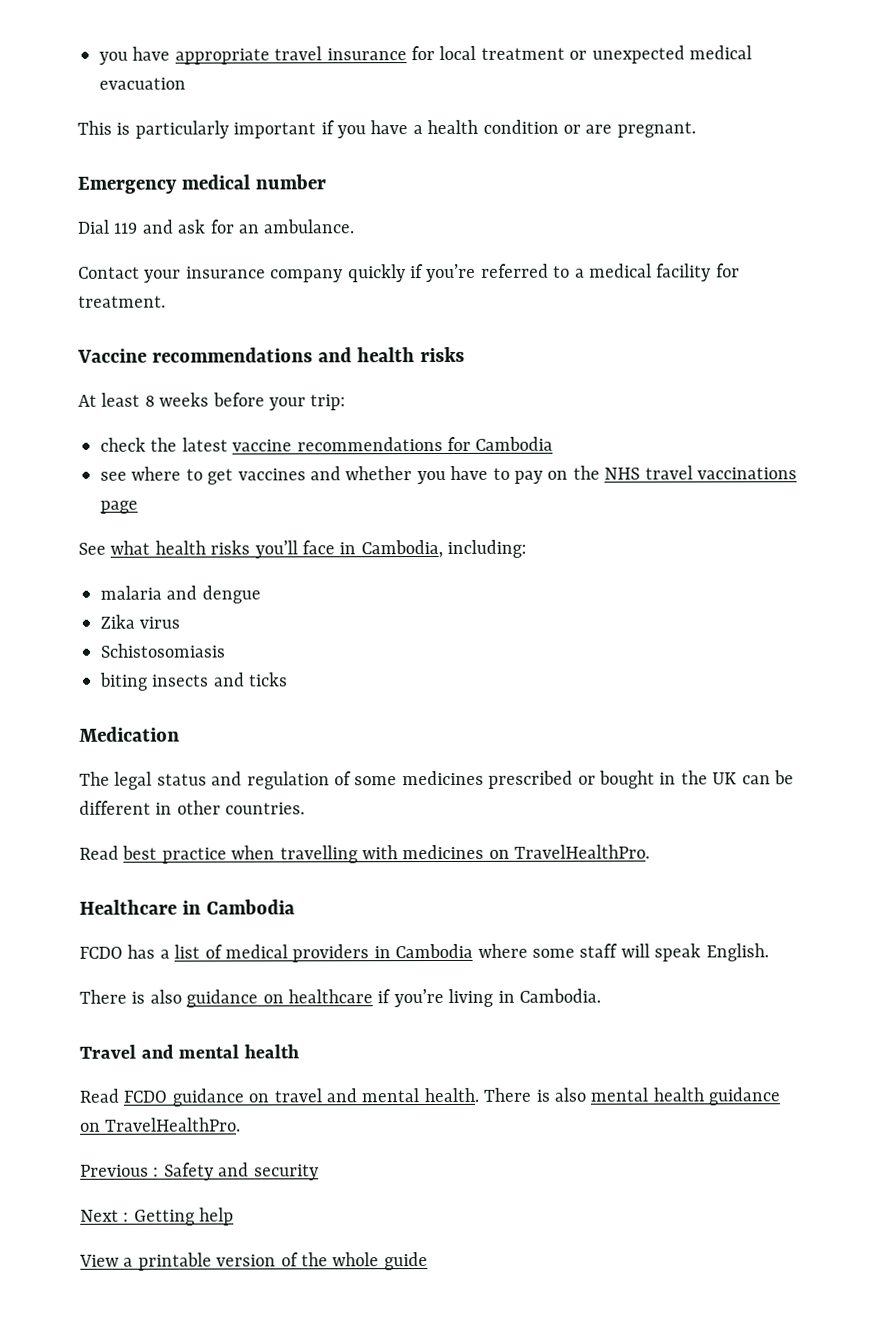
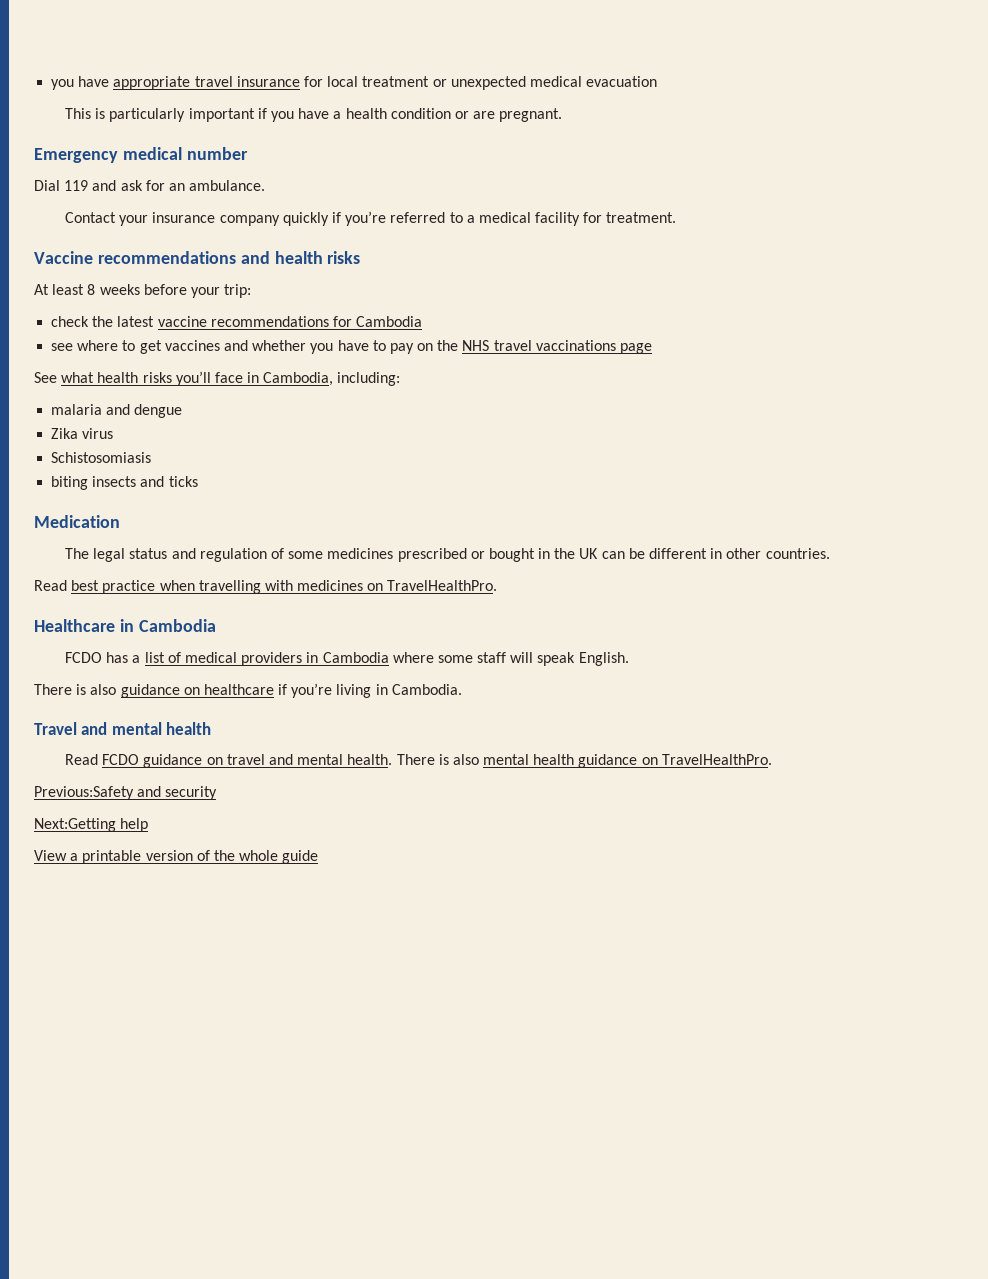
- Previous : Safety and security
+ Previous:Safety and security
- Next : Getting help
+ Next:Getting help

